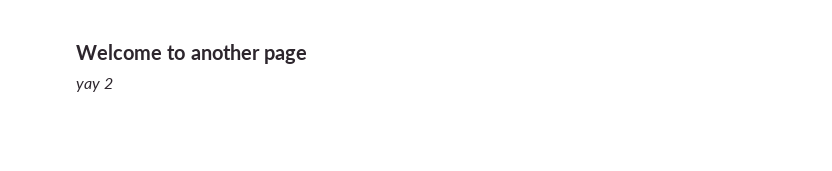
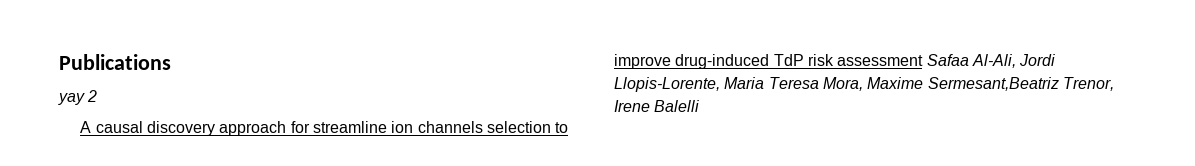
- Welcome to another page
+ Publications
  yay 2
+ A causal discovery approach for streamline ion channels selection to improve drug-induced TdP risk assessment Safaa Al-Ali, Jordi Llopis-Lorente, Maria Teresa Mora, Maxime Sermesant,Beatriz Trenor, Irene Balelli

